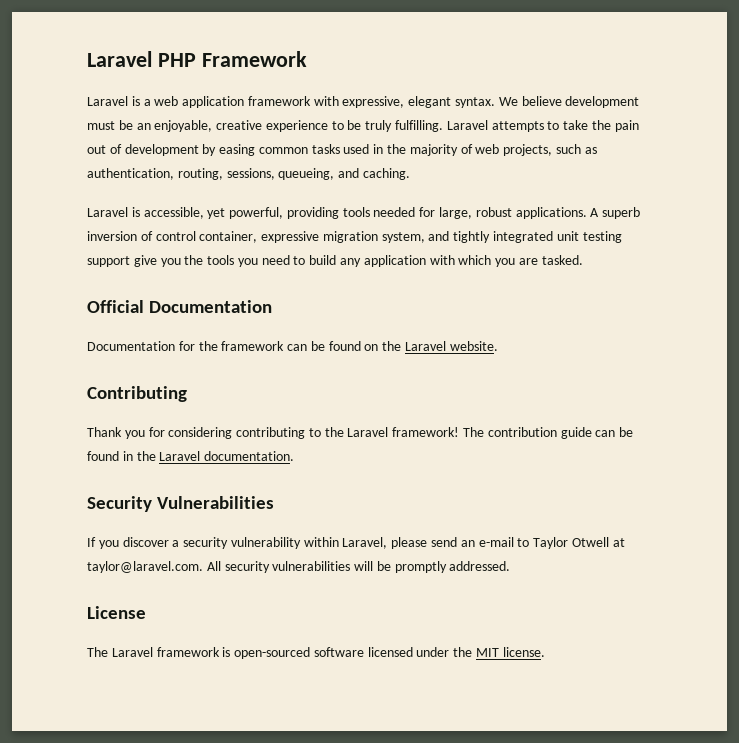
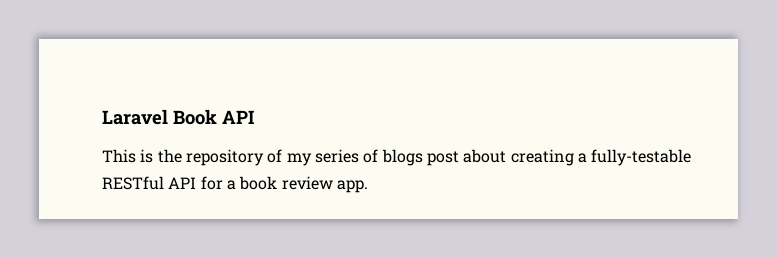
- Laravel PHP Framework
- Laravel is a web application framework with expressive, elegant syntax. We believe development must be an enjoyable, creative experience to be truly fulfilling. Laravel attempts to take the pain out of development by easing common tasks used in the majority of web projects, such as authentication, routing, sessions, queueing, and caching.
- Laravel is accessible, yet powerful, providing tools needed for large, robust applications. A superb inversion of control container, expressive migration system, and tightly integrated unit testing support give you the tools you need to build any application with which you are tasked.
- Official Documentation
- Documentation for the framework can be found on the Laravel website.
- Contributing
- Thank you for considering contributing to the Laravel framework! The contribution guide can be found in the Laravel documentation.
- Security Vulnerabilities
- If you discover a security vulnerability within Laravel, please send an e-mail to Taylor Otwell at taylor@laravel.com. All security vulnerabilities will be promptly addressed.
- License
- The Laravel framework is open-sourced software licensed under the MIT license.
+ Laravel Book API
+ This is the repository of my series of blogs post about creating a fully-testable RESTful API for a book review app.

